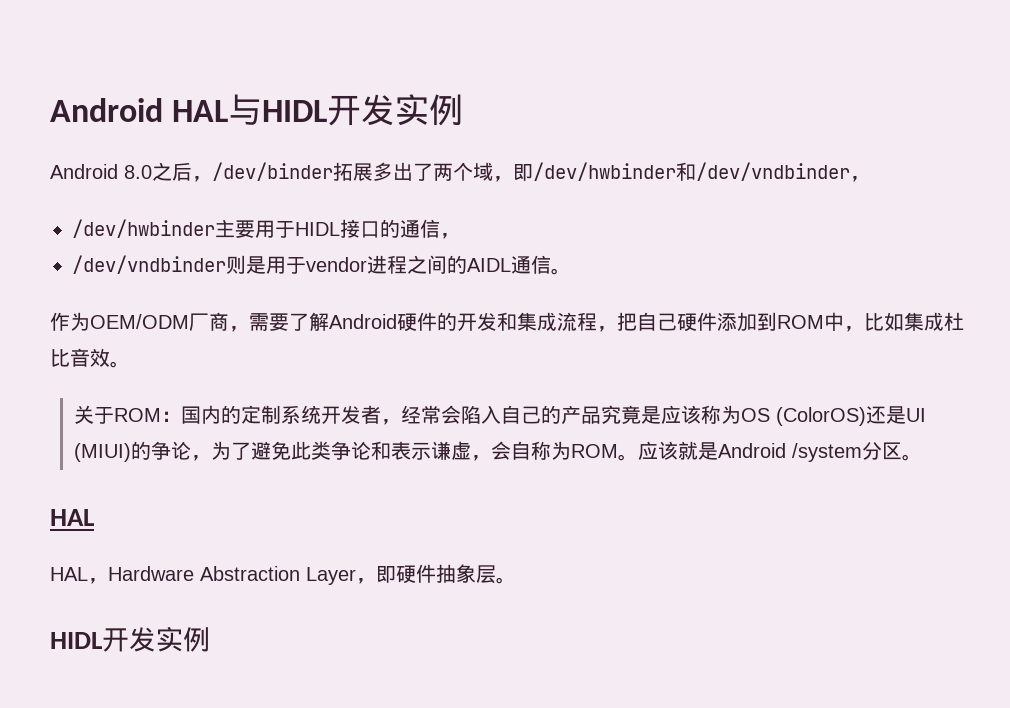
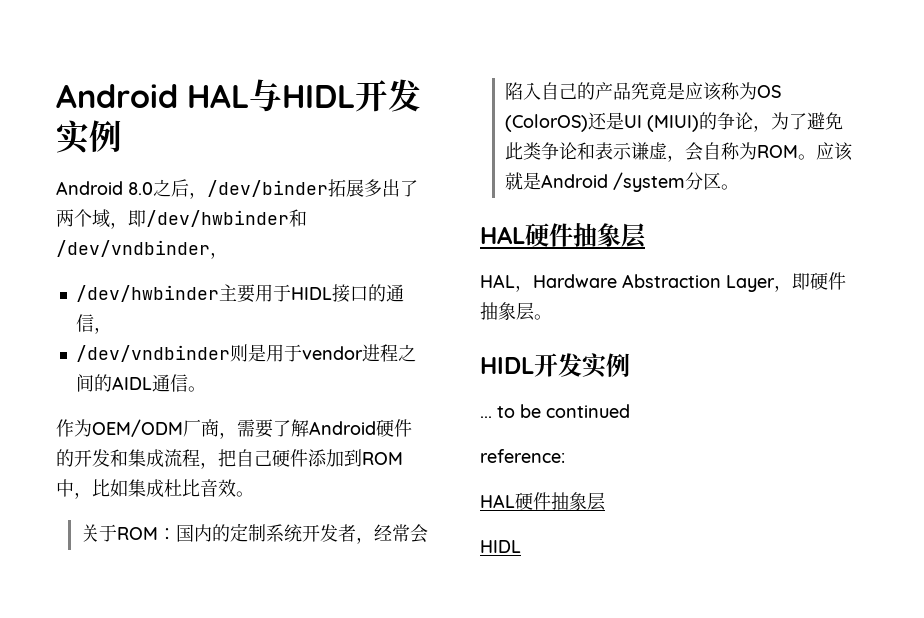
  应该就是Android /system分区。
- HAL
+ HAL硬件抽象层
+ ... to be continued
+ reference:
+ HAL硬件抽象层
+ HIDL

